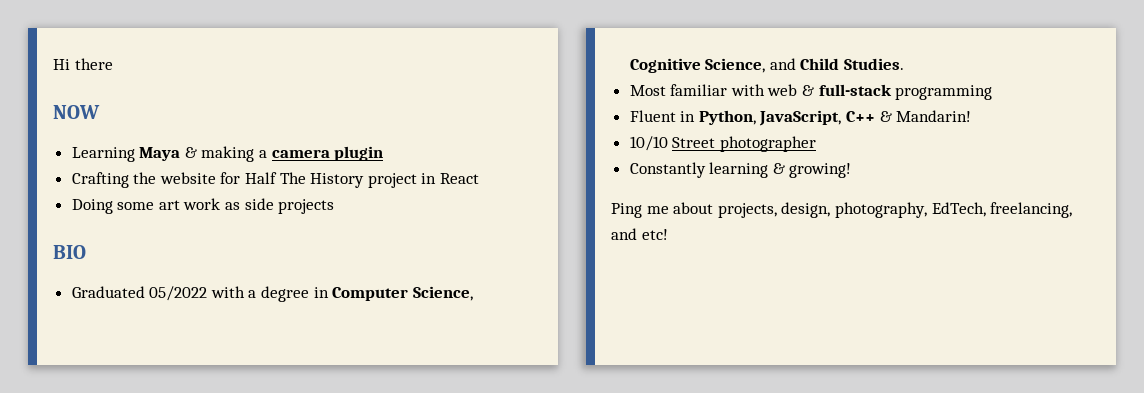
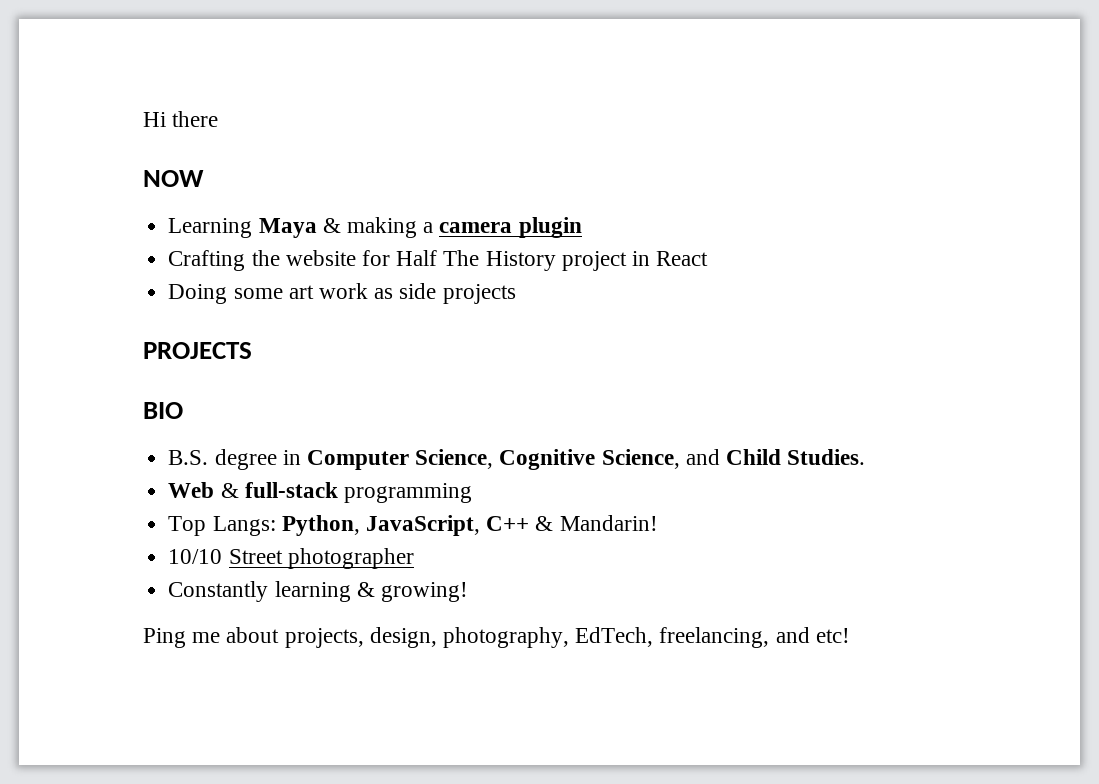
+ PROJECTS
- Graduated 05/2022 with a degree in Computer Science, Cognitive Science, and Child Studies.
+ B.S. degree in Computer Science, Cognitive Science, and Child Studies.
- Most familiar with web & full-stack programming
+ Web & full-stack programming
- Fluent in Python, JavaScript, C++ & Mandarin!
+ Top Langs: Python, JavaScript, C++ & Mandarin!

